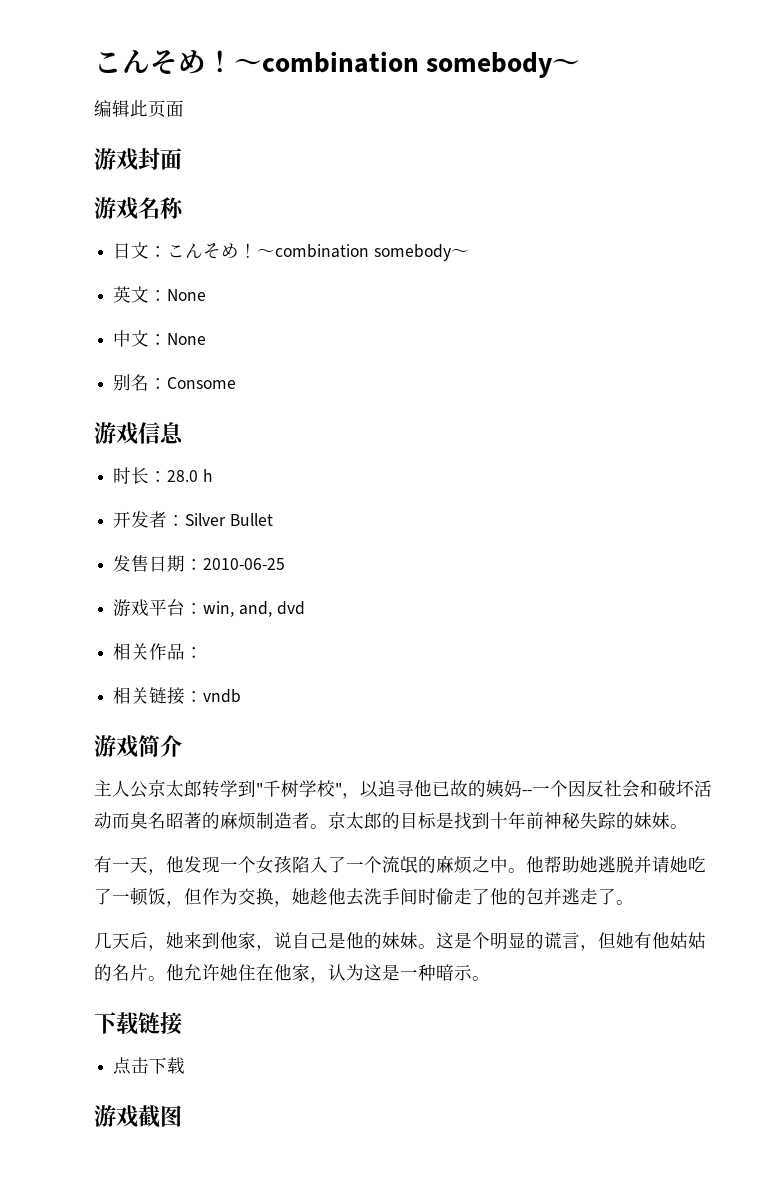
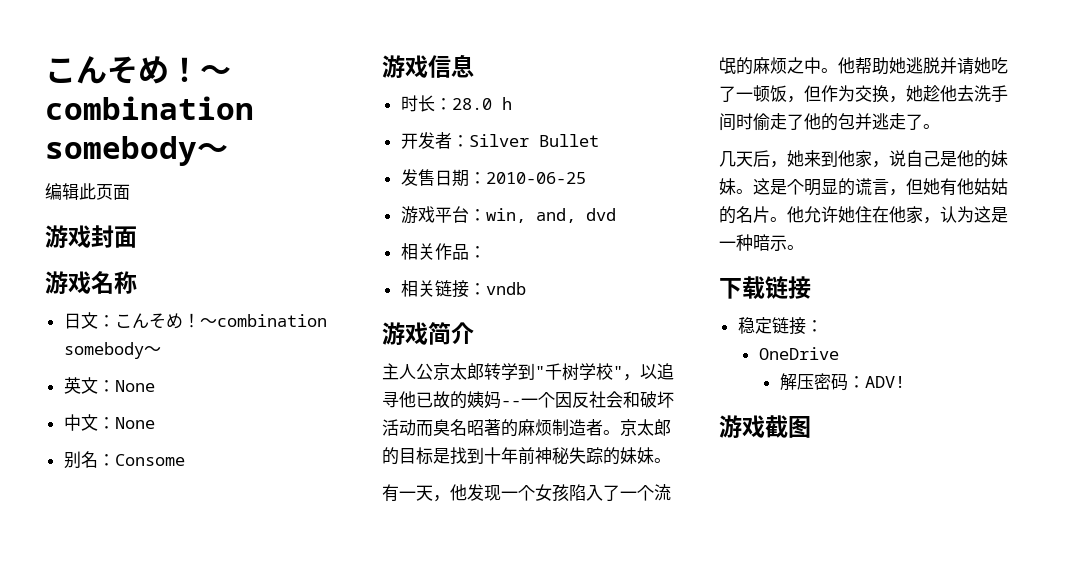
- 点击下载
+ 稳定链接：
+ OneDrive
+ 解压密码：ADV!

